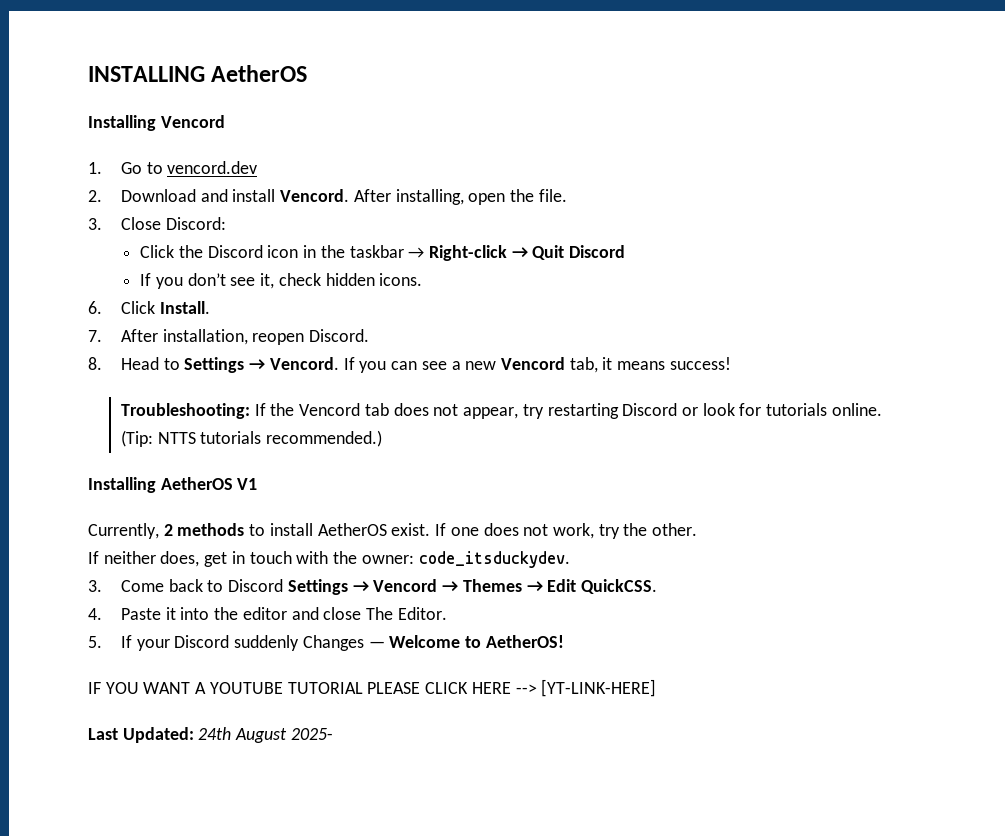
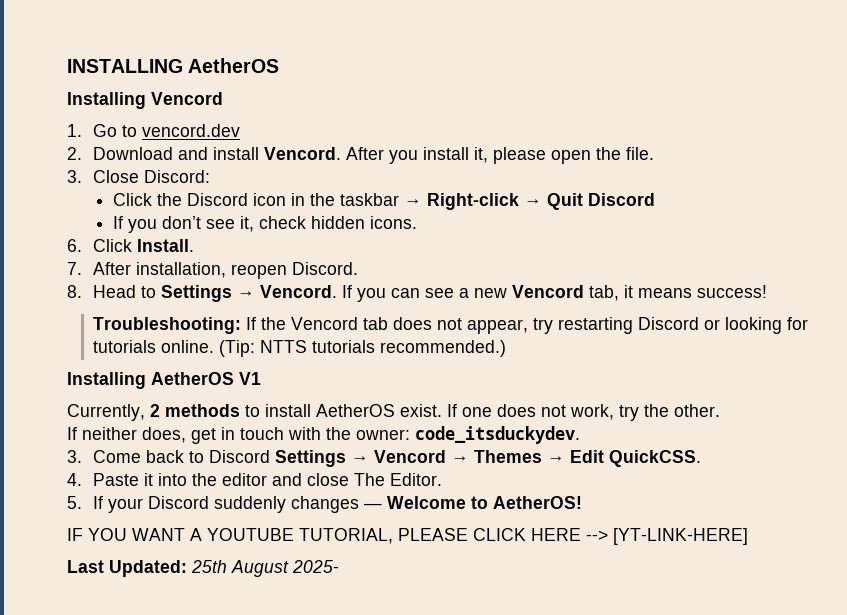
- After installing, open the file.
+ After you install it, please open the file.
- Troubleshooting: If the Vencord tab does not appear, try restarting Discord or look for tutorials online.
+ Troubleshooting: If the Vencord tab does not appear, try restarting Discord or looking for tutorials online.
- 5. If your Discord suddenly Changes — Welcome to AetherOS!
+ 5. If your Discord suddenly changes — Welcome to AetherOS!
- IF YOU WANT A YOUTUBE TUTORIAL PLEASE CLICK HERE --> [YT-LINK-HERE]
+ IF YOU WANT A YOUTUBE TUTORIAL, PLEASE CLICK HERE --> [YT-LINK-HERE]
- Last Updated: 24th August 2025-
+ Last Updated: 25th August 2025-

